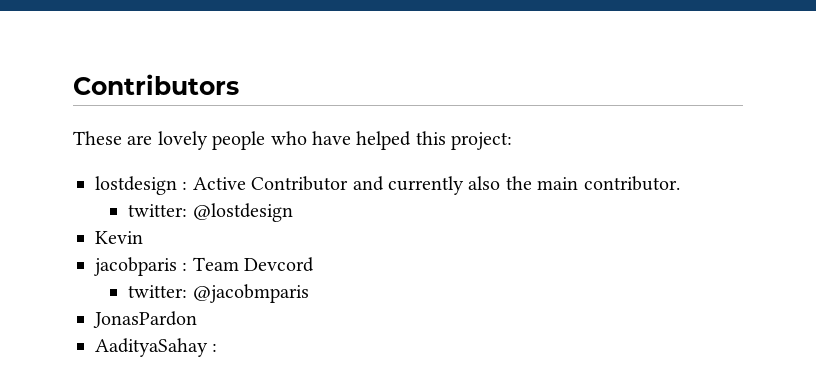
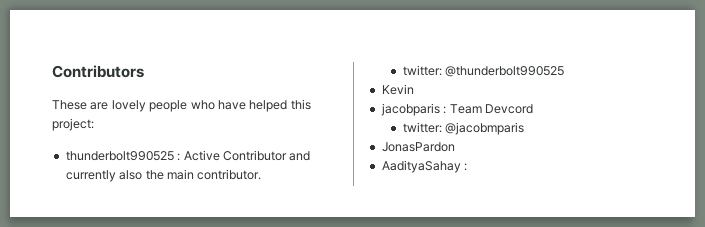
- lostdesign : Active Contributor and currently also the main contributor.
+ thunderbolt990525 : Active Contributor and currently also the main contributor.
- twitter: @lostdesign
+ twitter: @thunderbolt990525

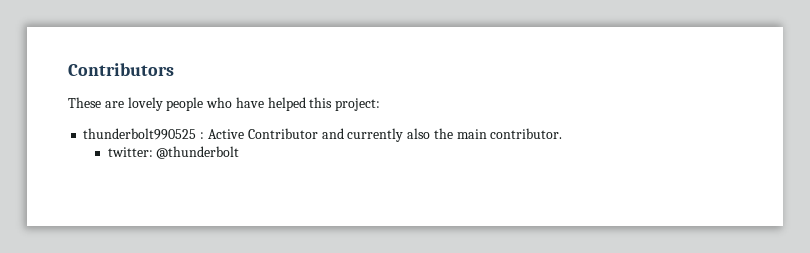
- twitter: @thunderbolt990525
- Kevin
- jacobparis : Team Devcord
- twitter: @jacobmparis
- JonasPardon
- AadityaSahay :
+ twitter: @thunderbolt

